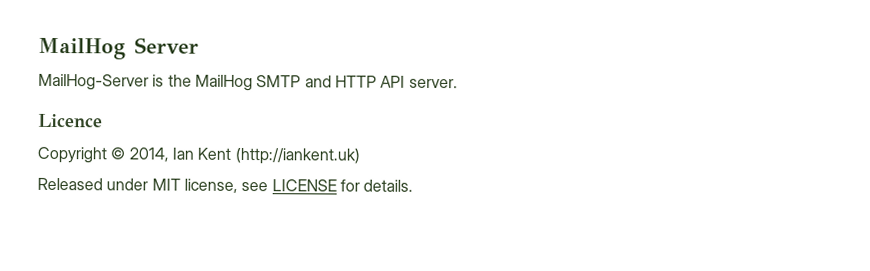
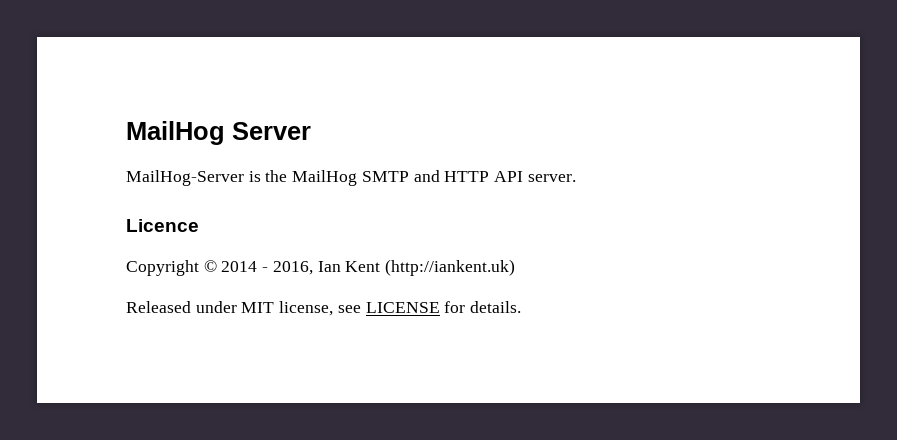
- Copyright © 2014, Ian Kent (http://iankent.uk)
+ Copyright © 2014 - 2016, Ian Kent (http://iankent.uk)

